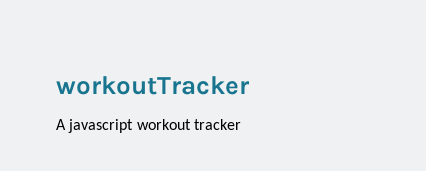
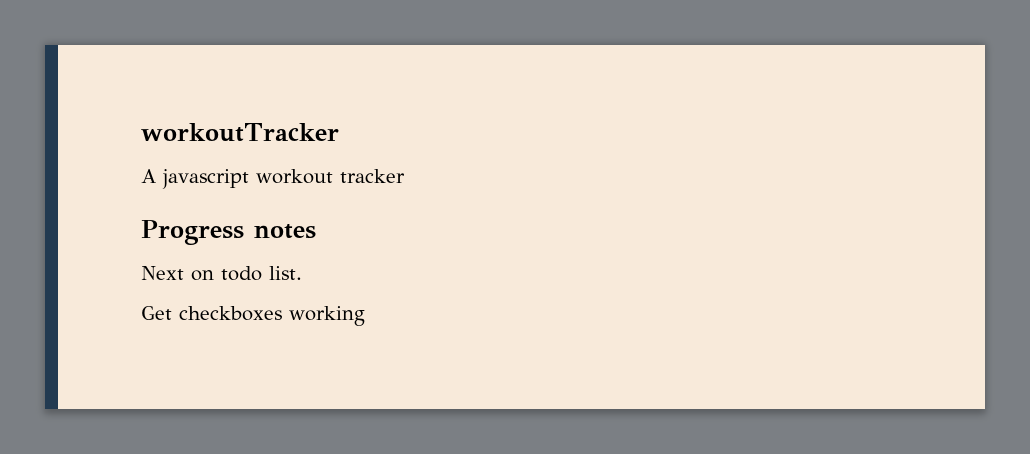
+ Progress notes
+ Next on todo list.
+ Get checkboxes working

